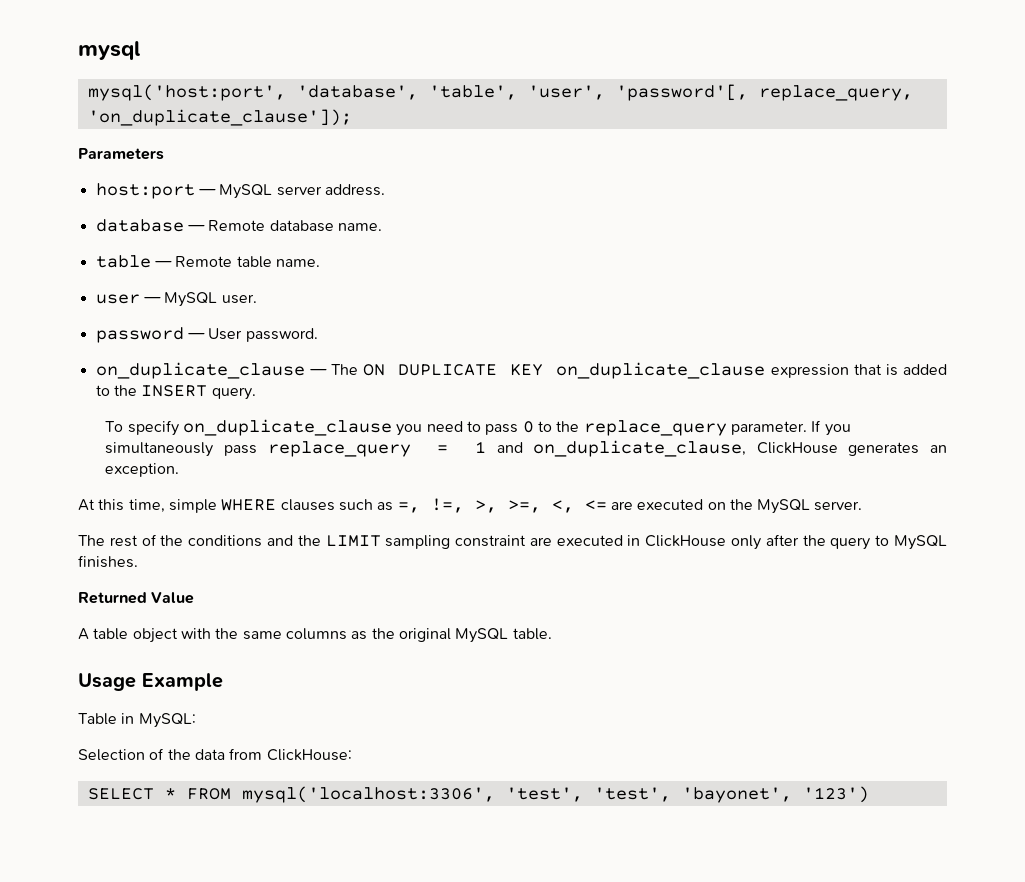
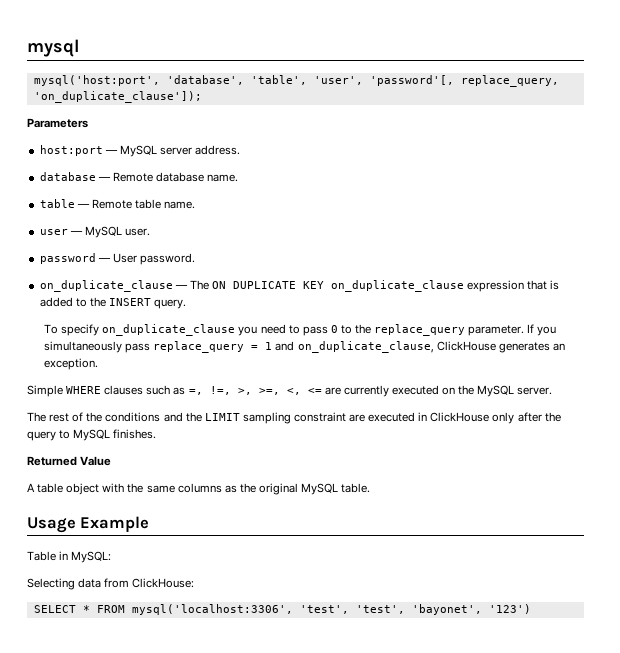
- At this time, simple WHERE clauses such as =, !=, >, >=, <, <= are executed on the MySQL server.
+ Simple WHERE clauses such as =, !=, >, >=, <, <= are currently executed on the MySQL server.
- Selection of the data from ClickHouse:
+ Selecting data from ClickHouse:

